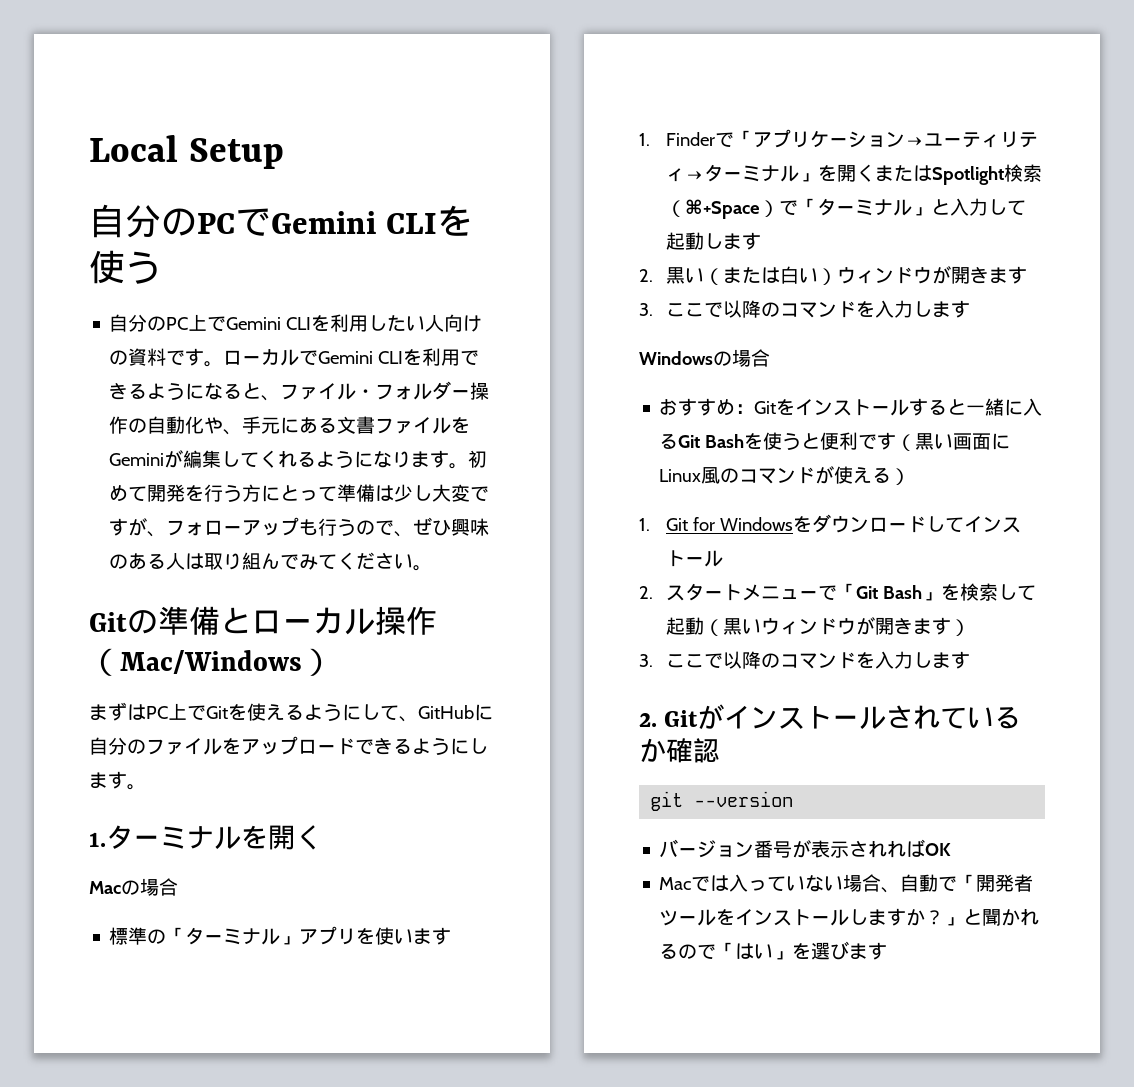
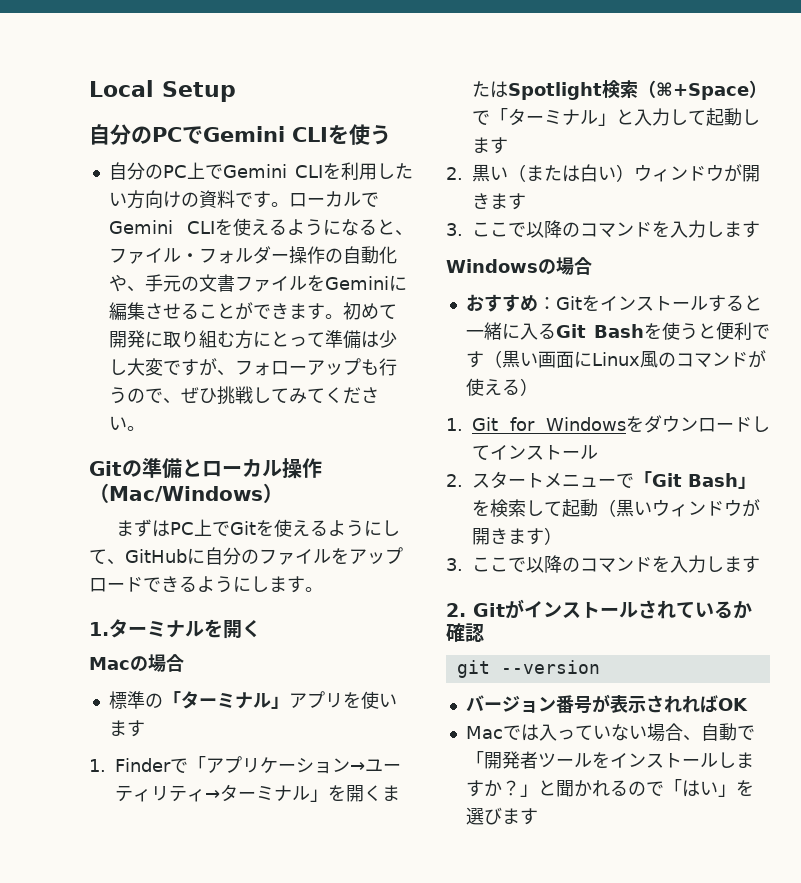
- 自分のPC上でGemini CLIを利用したい人向けの資料です。
+ 自分のPC上でGemini CLIを利用したい方向けの資料です。
- ローカルでGemini CLIを利用できるようになると、ファイル・フォルダー操作の自動化や、手元にある文書ファイルをGeminiが編集してくれるようになります。
+ ローカルでGemini CLIを使えるようになると、ファイル・フォルダー操作の自動化や、手元の文書ファイルをGeminiに編集させることができます。
- 初めて開発を行う方にとって準備は少し大変ですが、フォローアップも行うので、ぜひ興味のある人は取り組んでみてください。
+ 初めて開発に取り組む方にとって準備は少し大変ですが、フォローアップも行うので、ぜひ挑戦してみてください。

